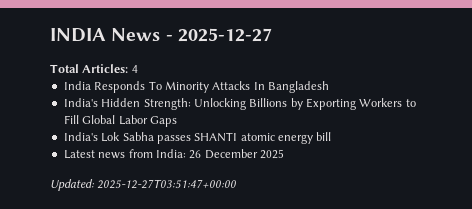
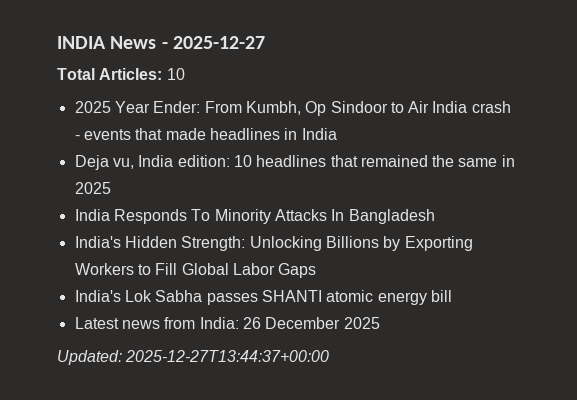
- Total Articles: 4
+ Total Articles: 10
+ 2025 Year Ender: From Kumbh, Op Sindoor to Air India crash - events that made headlines in India
+ Deja vu, India edition: 10 headlines that remained the same in 2025
- Updated: 2025-12-27T03:51:47+00:00
+ Updated: 2025-12-27T13:44:37+00:00

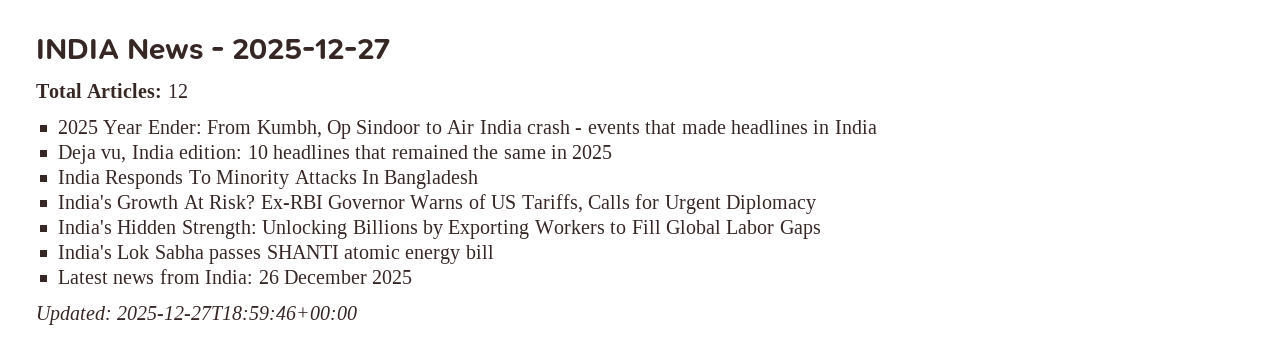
- Total Articles: 10
+ Total Articles: 12
+ India's Growth At Risk? Ex-RBI Governor Warns of US Tariffs, Calls for Urgent Diplomacy
- Updated: 2025-12-27T13:44:37+00:00
+ Updated: 2025-12-27T18:59:46+00:00

